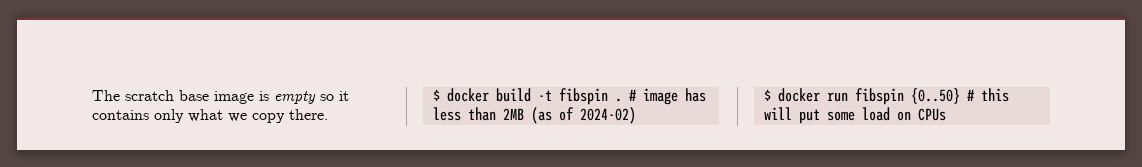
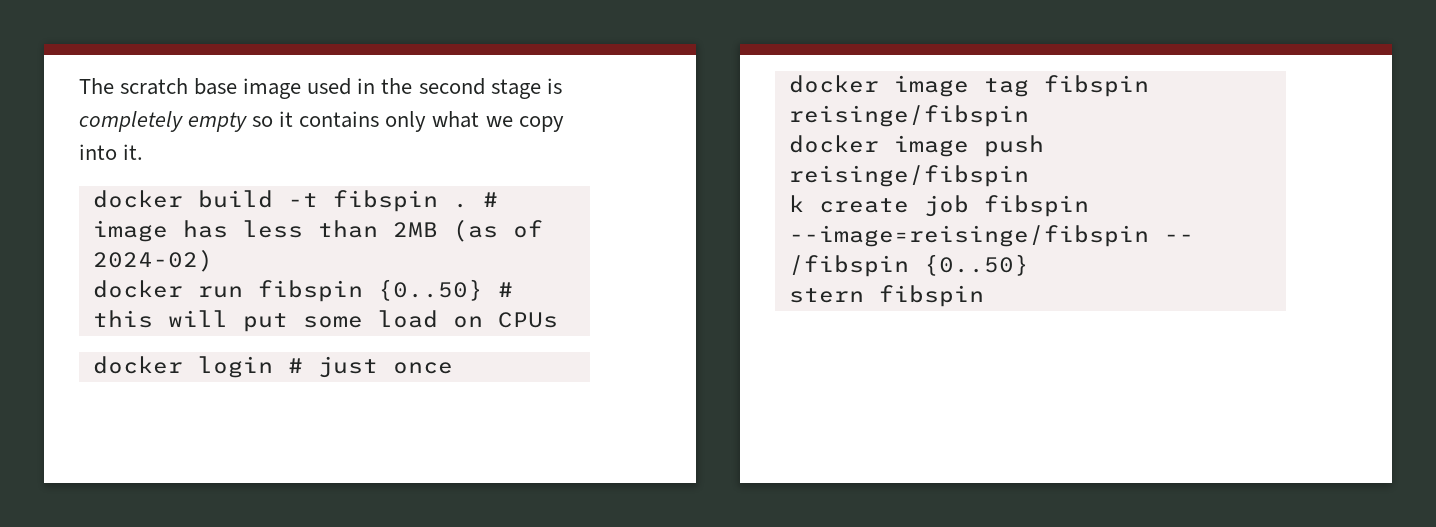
- The scratch base image is empty so it contains only what we copy there.
- $ docker build -t fibspin .
+ The scratch base image used in the second stage is completely empty so it contains only what we copy into it.
+ docker build -t fibspin .
- $ docker run fibspin {0..50} # this will put some load on CPUs
+ docker run fibspin {0..50} # this will put some load on CPUs
+ docker login # just once
+ docker image tag fibspin reisinge/fibspin
+ docker image push reisinge/fibspin
+ k create job fibspin --image=reisinge/fibspin -- /fibspin {0..50}
+ stern fibspin

